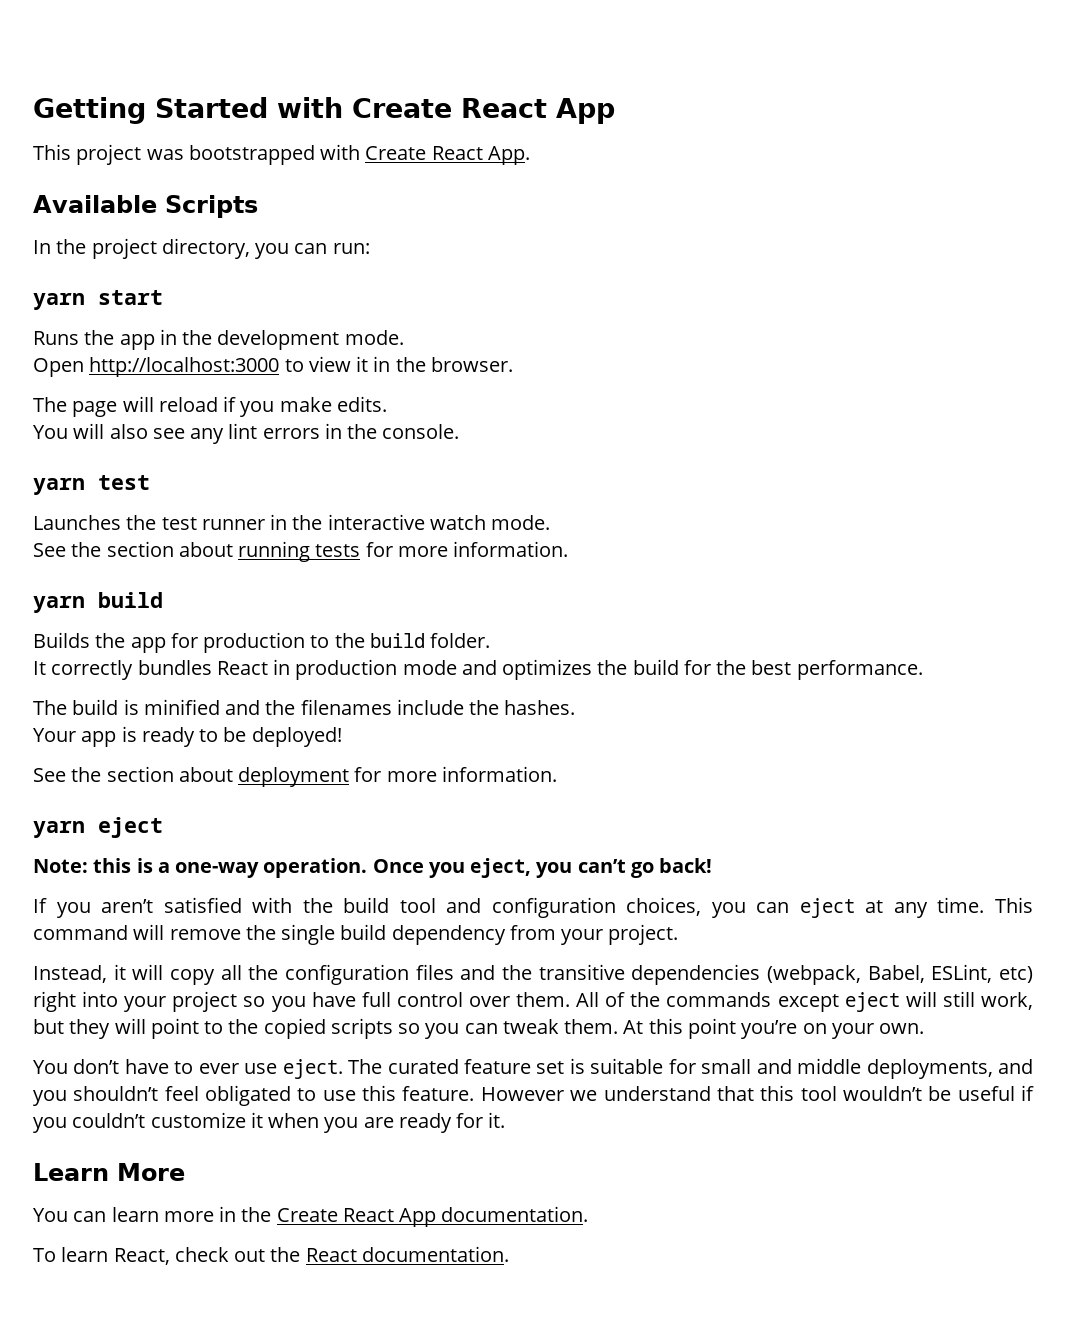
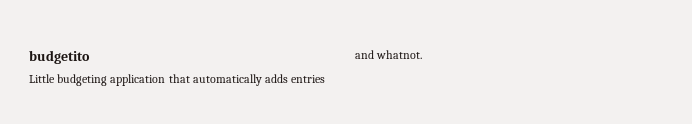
- Getting Started with Create React App
- This project was bootstrapped with Create React App.
- Available Scripts
- In the project directory, you can run:
- yarn start
- Runs the app in the development mode.
- Open http://localhost:3000 to view it in the browser.
- The page will reload if you make edits.
- You will also see any lint errors in the console.
- yarn test
- Launches the test runner in the interactive watch mode.
- See the section about running tests for more information.
- yarn build
- Builds the app for production to the build folder.
- It correctly bundles React in production mode and optimizes the build for the best performance.
- The build is minified and the filenames include the hashes.
- Your app is ready to be deployed!
- See the section about deployment for more information.
- yarn eject
- Note: this is a one-way operation. Once you eject, you can’t go back!
- If you aren’t satisfied with the build tool and configuration choices, you can eject at any time. This command will remove the single build dependency from your project.
- Instead, it will copy all the configuration files and the transitive dependencies (webpack, Babel, ESLint, etc) right into your project so you have full control over them. All of the commands except eject will still work, but they will point to the copied scripts so you can tweak them. At this point you’re on your own.
- You don’t have to ever use eject. The curated feature set is suitable for small and middle deployments, and you shouldn’t feel obligated to use this feature. However we understand that this tool wouldn’t be useful if you couldn’t customize it when you are ready for it.
- Learn More
- You can learn more in the Create React App documentation.
- To learn React, check out the React documentation.
+ budgetito
+ Little budgeting application that automatically adds entries and whatnot.

